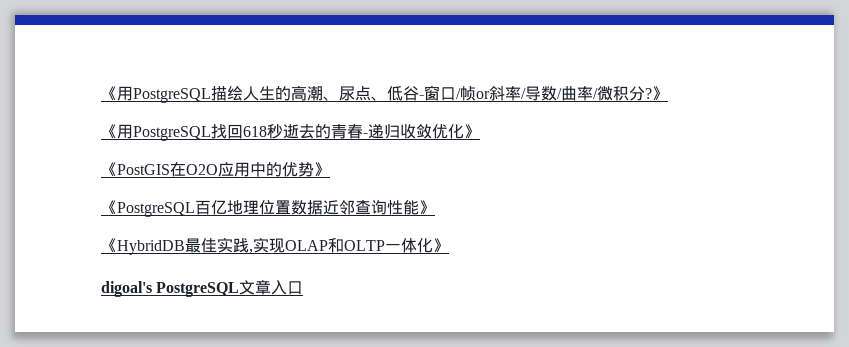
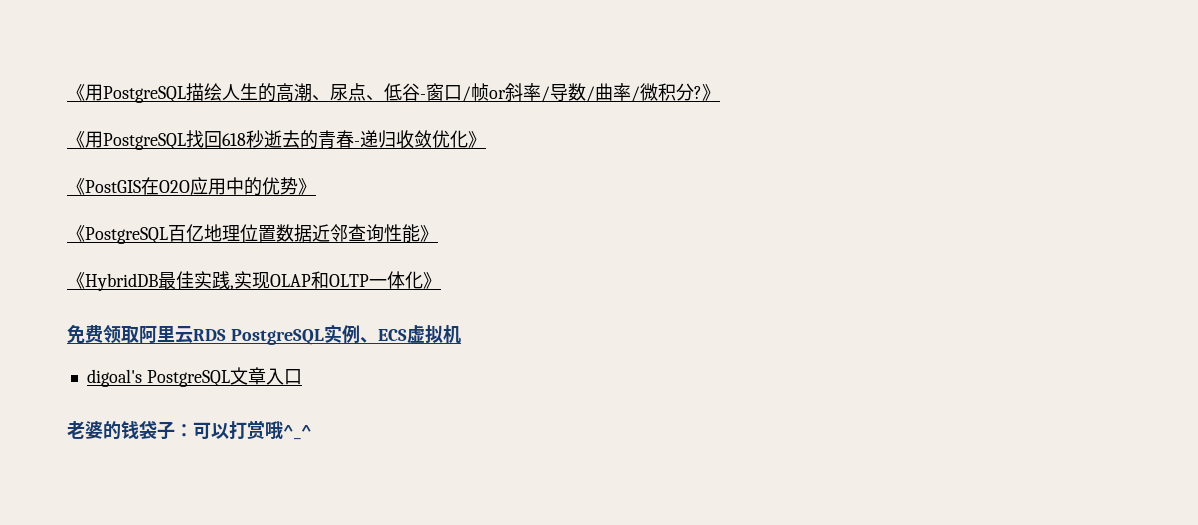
+ 免费领取阿里云RDS PostgreSQL实例、ECS虚拟机
  digoal's PostgreSQL文章入口
+ 老婆的钱袋子：可以打赏哦^_^

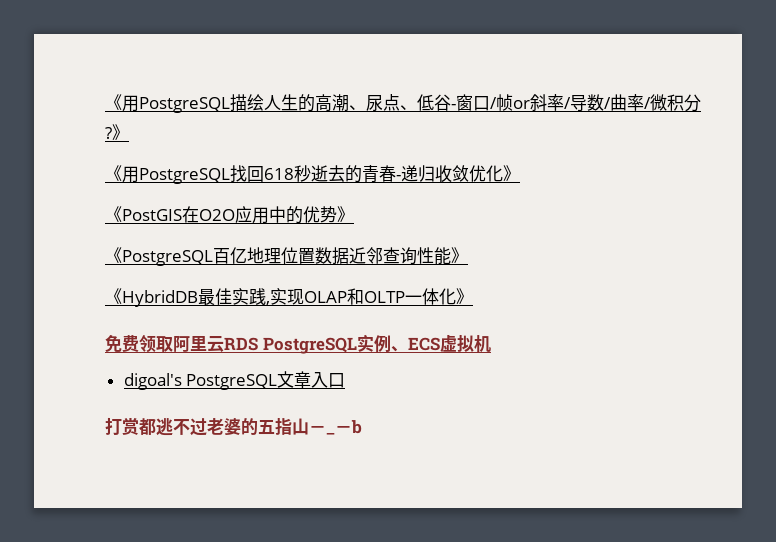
- 老婆的钱袋子：可以打赏哦^_^
+ 打赏都逃不过老婆的五指山－_－b

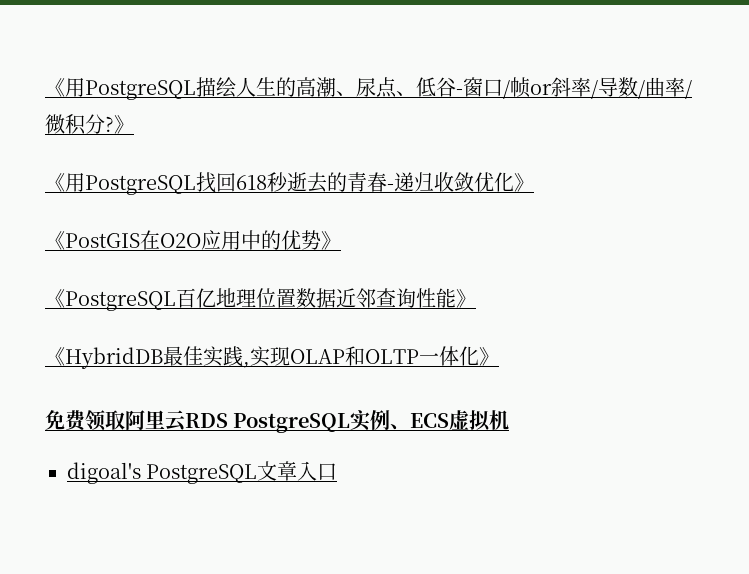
- 打赏都逃不过老婆的五指山－_－b

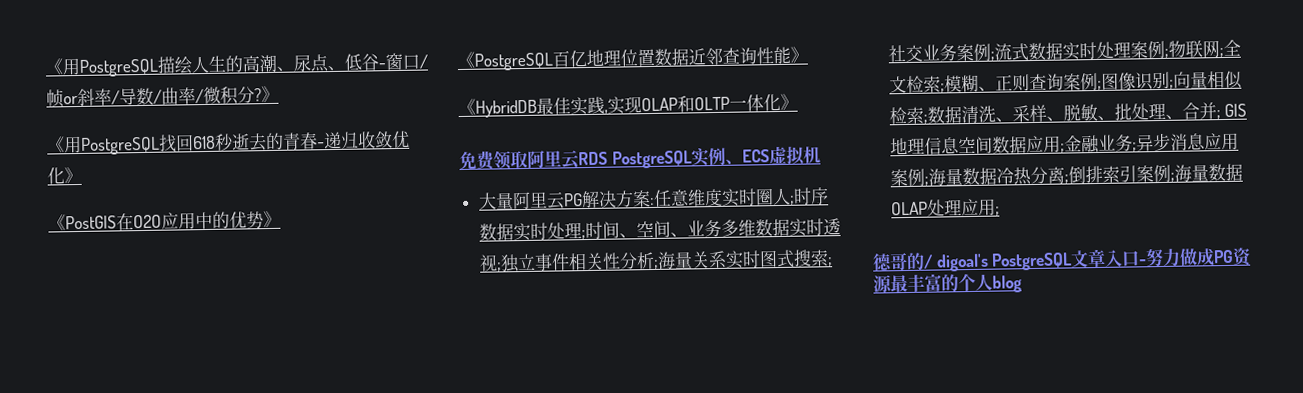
- digoal's PostgreSQL文章入口
+ 大量阿里云PG解决方案:任意维度实时圈人;时序数据实时处理;时间、空间、业务多维数据实时透视;独立事件相关性分析;海量关系实时图式搜索;社交业务案例;流式数据实时处理案例;物联网;全文检索;模糊、正则查询案例;图像识别;向量相似检索;数据清洗、采样、脱敏、批处理、合并; GIS地理信息空间数据应用;金融业务;异步消息应用案例;海量数据冷热分离;倒排索引案例;海量数据OLAP处理应用;
+ 德哥的/ digoal's PostgreSQL文章入口-努力做成PG资源最丰富的个人blog

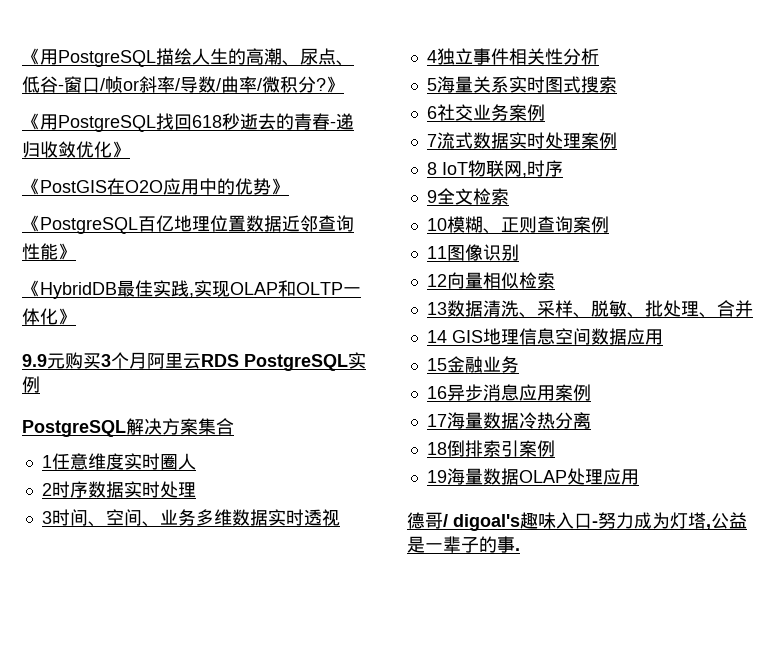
- 免费领取阿里云RDS PostgreSQL实例、ECS虚拟机
- 大量阿里云PG解决方案:任意维度实时圈人;时序数据实时处理;时间、空间、业务多维数据实时透视;独立事件相关性分析;海量关系实时图式搜索;社交业务案例;流式数据实时处理案例;物联网;全文检索;模糊、正则查询案例;图像识别;向量相似检索;数据清洗、采样、脱敏、批处理、合并; GIS地理信息空间数据应用;金融业务;异步消息应用案例;海量数据冷热分离;倒排索引案例;海量数据OLAP处理应用;
+ 9.9元购买3个月阿里云RDS PostgreSQL实例
+ PostgreSQL解决方案集合
+ 1任意维度实时圈人
+ 2时序数据实时处理
+ 3时间、空间、业务多维数据实时透视
+ 4独立事件相关性分析
+ 5海量关系实时图式搜索
+ 6社交业务案例
+ 7流式数据实时处理案例
+ 8 IoT物联网,时序
+ 9全文检索
+ 10模糊、正则查询案例
+ 11图像识别
+ 12向量相似检索
+ 13数据清洗、采样、脱敏、批处理、合并
+ 14 GIS地理信息空间数据应用
+ 15金融业务
+ 16异步消息应用案例
+ 17海量数据冷热分离
+ 18倒排索引案例
+ 19海量数据OLAP处理应用
- 德哥的/ digoal's PostgreSQL文章入口-努力做成PG资源最丰富的个人blog
+ 德哥/ digoal's趣味入口-努力成为灯塔,公益是一辈子的事.

